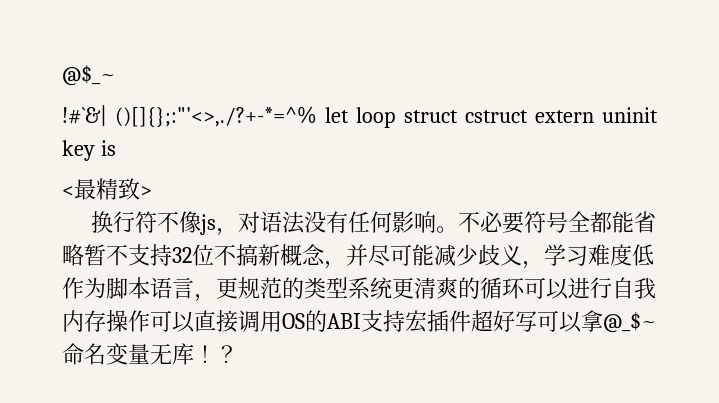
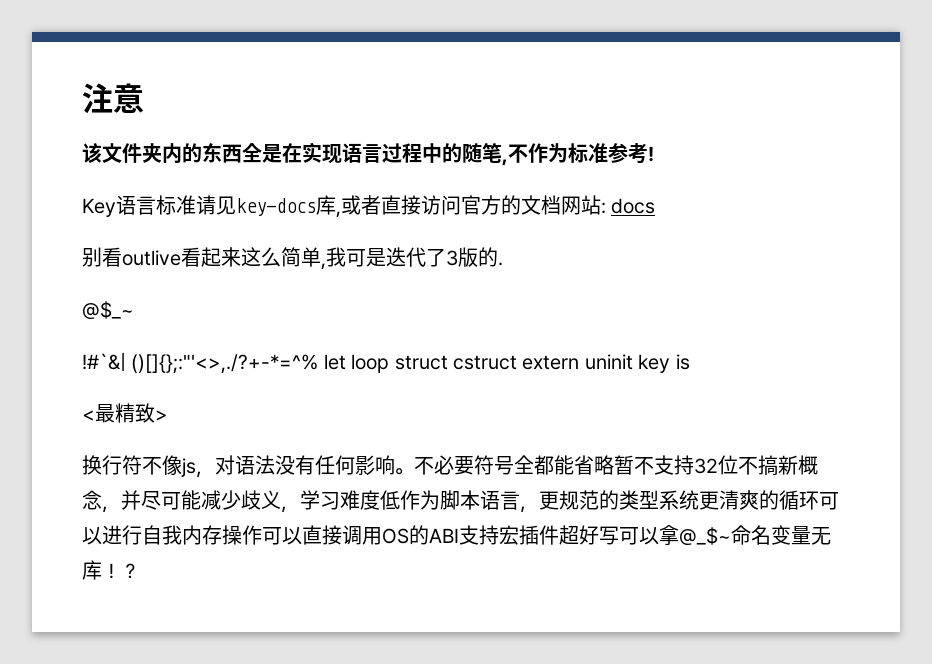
+ 注意
+ 该文件夹内的东西全是在实现语言过程中的随笔,不作为标准参考!
+ Key语言标准请见key-docs库,或者直接访问官方的文档网站: docs
+ 别看outlive看起来这么简单,我可是迭代了3版的.

